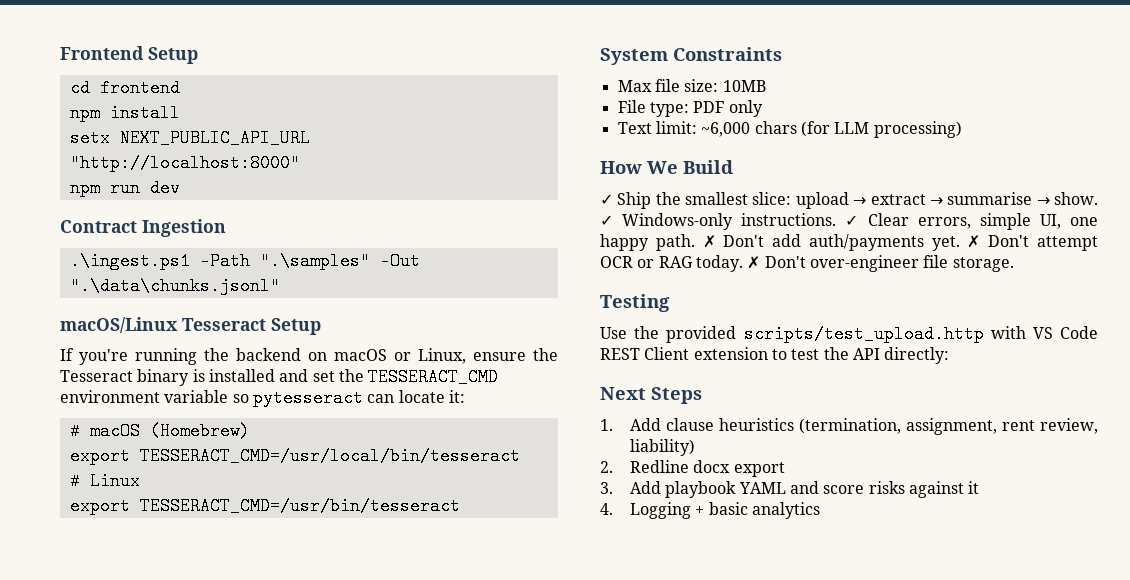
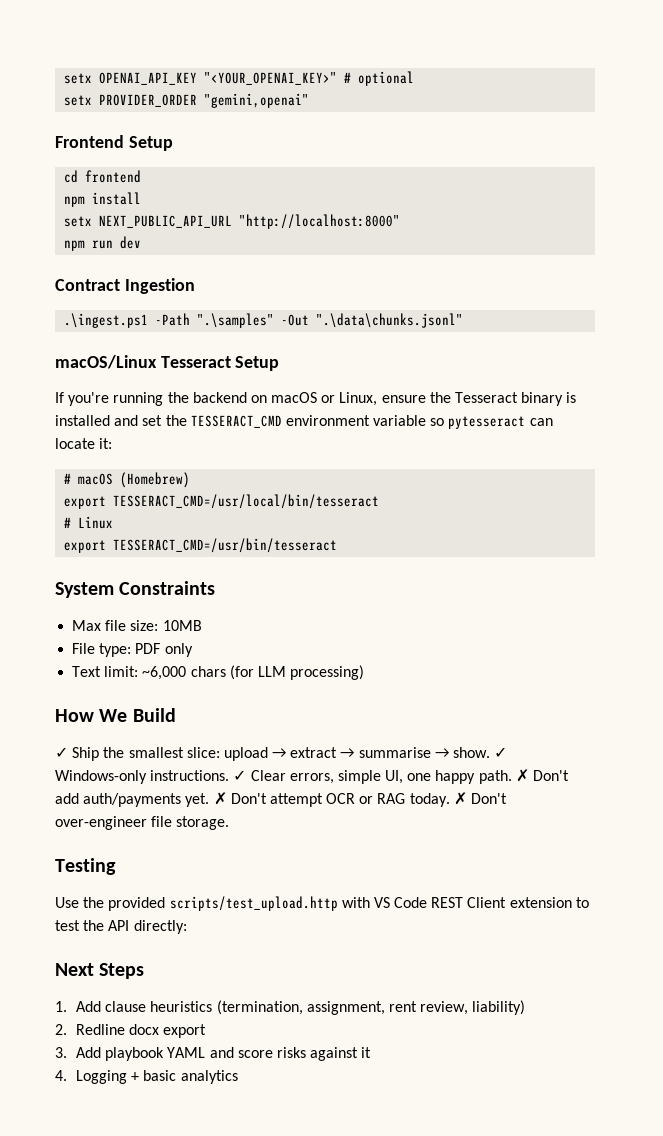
+ setx OPENAI_API_KEY "<YOUR_OPENAI_KEY>" # optional
+ setx PROVIDER_ORDER "gemini,openai"

